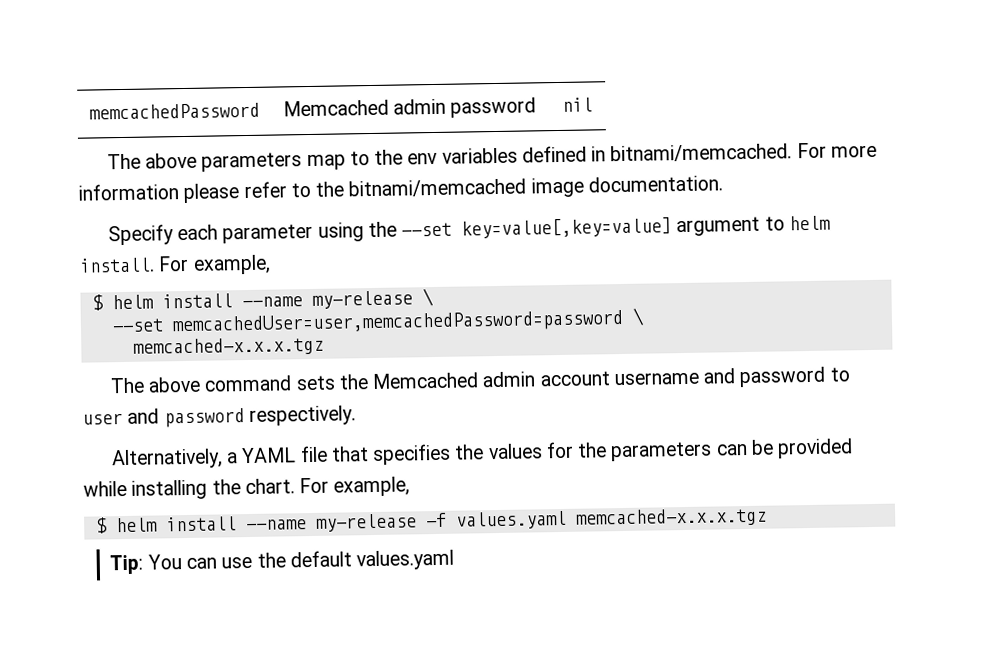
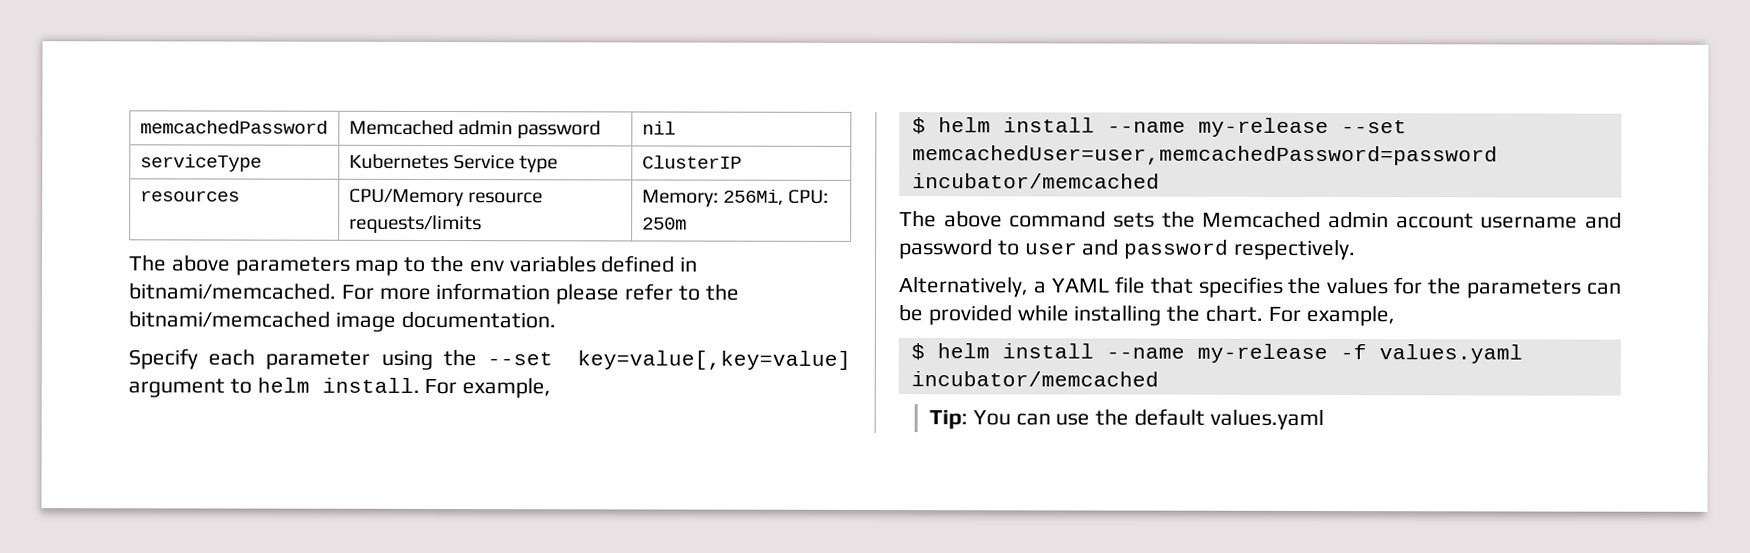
+ serviceType | Kubernetes Service type | ClusterIP
+ resources | CPU/Memory resource requests/limits | Memory: 256Mi, CPU: 250m
- $ helm install --name my-release \
- --set memcachedUser=user,memcachedPassword=password \
- memcached-x.x.x.tgz
+ $ helm install --name my-release --set memcachedUser=user,memcachedPassword=password incubator/memcached
- $ helm install --name my-release -f values.yaml memcached-x.x.x.tgz
+ $ helm install --name my-release -f values.yaml incubator/memcached

